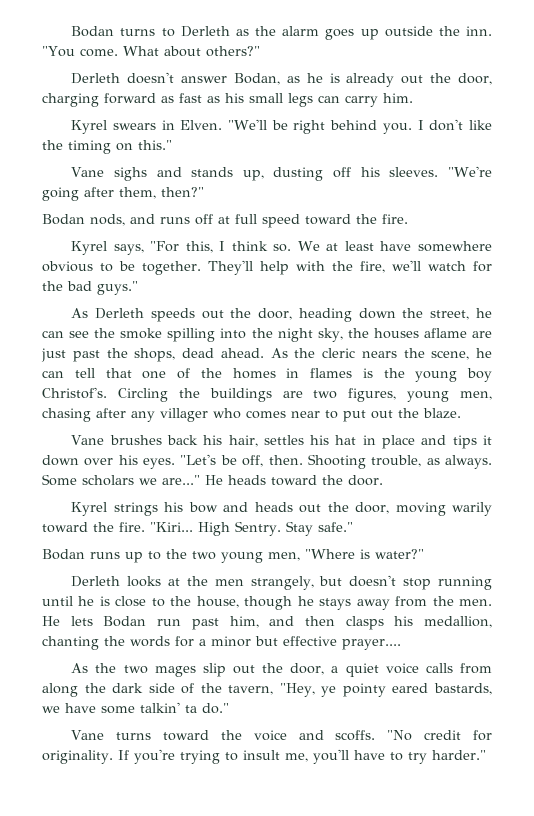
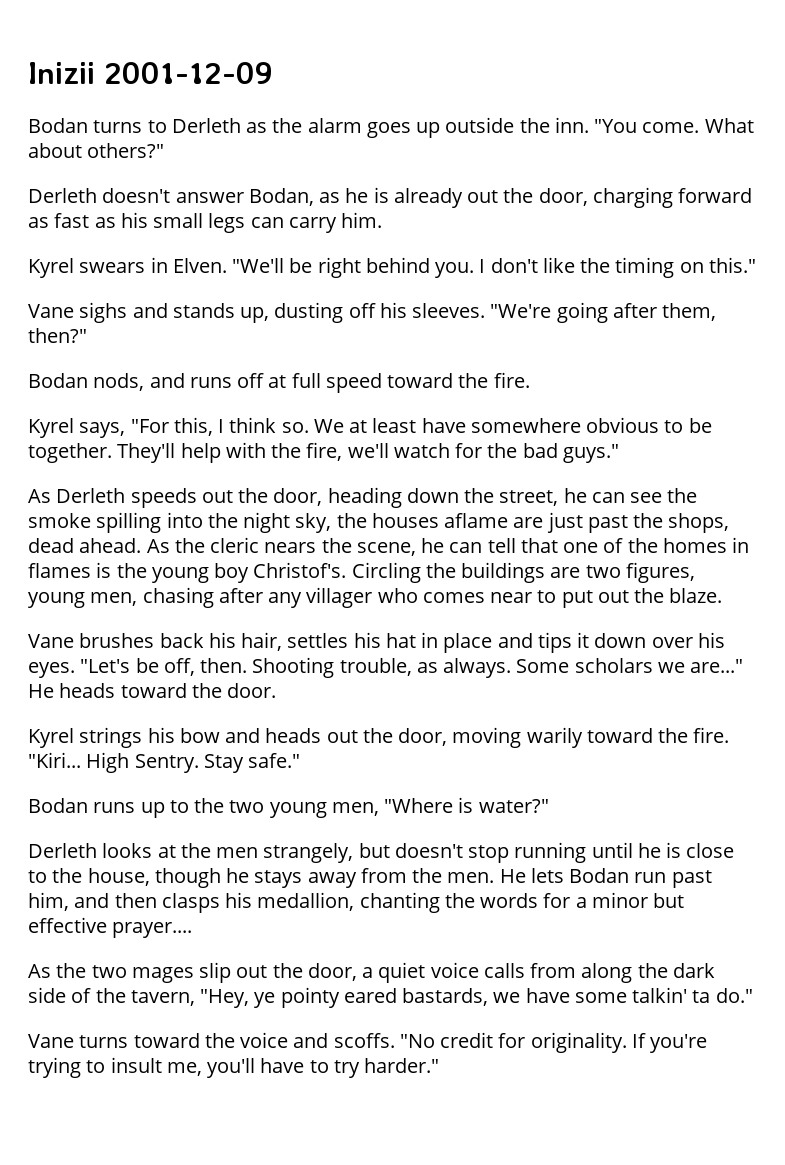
+ Inizii 2001-12-09

